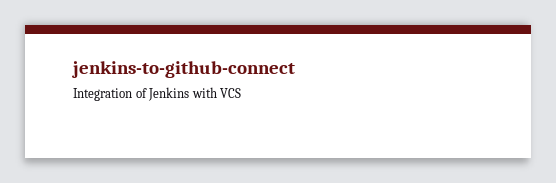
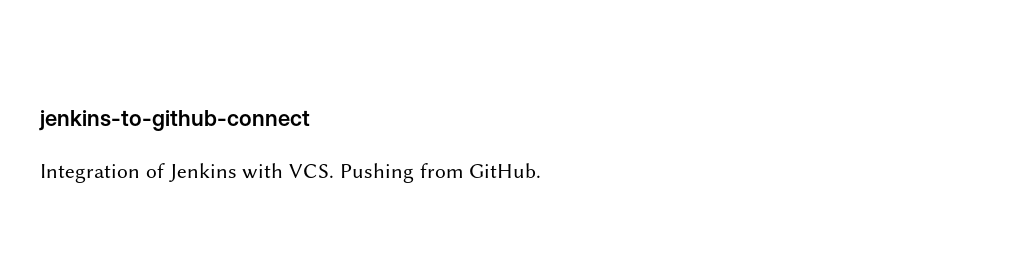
- Integration of Jenkins with VCS
+ Integration of Jenkins with VCS. Pushing from GitHub.

